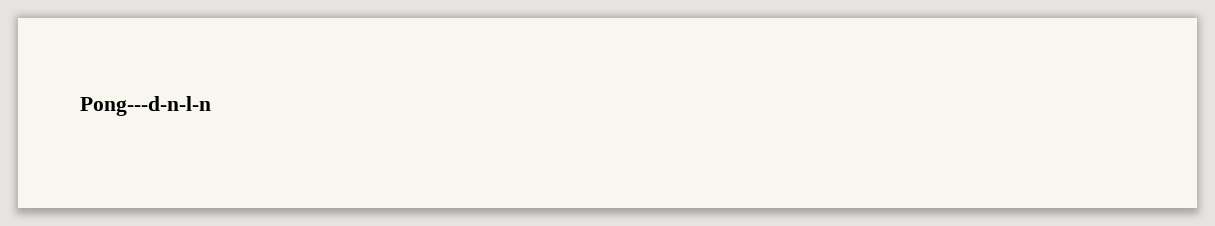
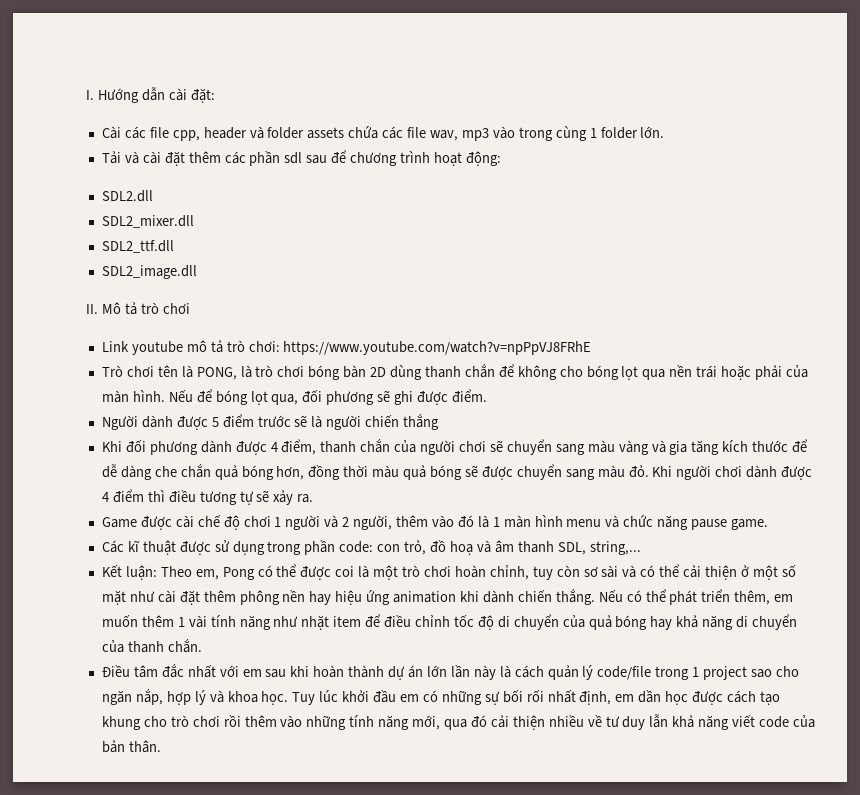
- Pong---d-n-l-n
+ I. Hướng dẫn cài đặt:
+ Cài các file cpp, header và folder assets chứa các file wav, mp3 vào trong cùng 1 folder lớn.
+ Tải và cài đặt thêm các phần sdl sau để chương trình hoạt động:
+ SDL2.dll
+ SDL2_mixer.dll
+ SDL2_ttf.dll
+ SDL2_image.dll
+ II. Mô tả trò chơi
+ Link youtube mô tả trò chơi: https://www.youtube.com/watch?v=npPpVJ8FRhE
+ Trò chơi tên là PONG, là trò chơi bóng bàn 2D dùng thanh chắn để không cho bóng lọt qua nền trái hoặc phải của màn hình. Nếu để bóng lọt qua, đối phương sẽ ghi được điểm.
+ Người dành được 5 điểm trước sẽ là người chiến thắng
+ Khi đối phương dành được 4 điểm, thanh chắn của người chơi sẽ chuyển sang màu vàng và gia tăng kích thước để dễ dàng che chắn quả bóng hơn, đồng thời màu quả bóng sẽ được chuyển sang màu đỏ. Khi người chơi dành được 4 điểm thì điều tương tự sẽ xảy ra.
+ Game được cài chế độ chơi 1 người và 2 người, thêm vào đó là 1 màn hình menu và chức năng pause game.
+ Các kĩ thuật được sử dụng trong phần code: con trỏ, đồ hoạ và âm thanh SDL, string,...
+ Kết luận: Theo em, Pong có thể được coi là một trò chơi hoàn chỉnh, tuy còn sơ sài và có thể cải thiện ở một số mặt như cài đặt thêm phông nền hay hiệu ứng animation khi dành chiến thắng. Nếu có thể phát triển thêm, em muốn thêm 1 vài tính năng như nhặt item để điều chỉnh tốc độ di chuyển của quả bóng hay khả năng di chuyển của thanh chắn.
+ Điều tâm đắc nhất với em sau khi hoàn thành dự án lớn lần này là cách quản lý code/file trong 1 project sao cho ngăn nắp, hợp lý và khoa học. Tuy lúc khởi đầu em có những sự bối rối nhất định, em dần học được cách tạo khung cho trò chơi rồi thêm vào những tính năng mới, qua đó cải thiện nhiều về tư duy lẫn khả năng viết code của bản thân.

